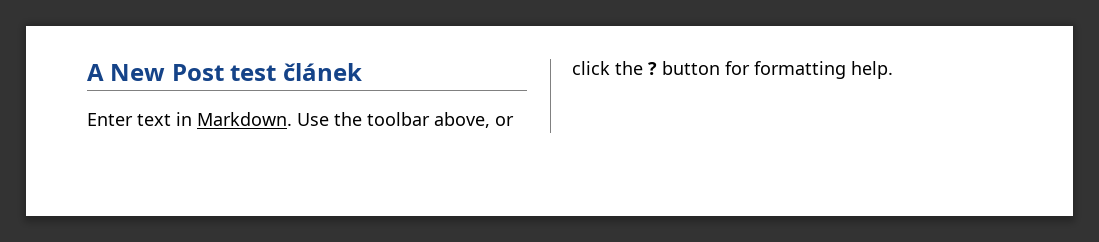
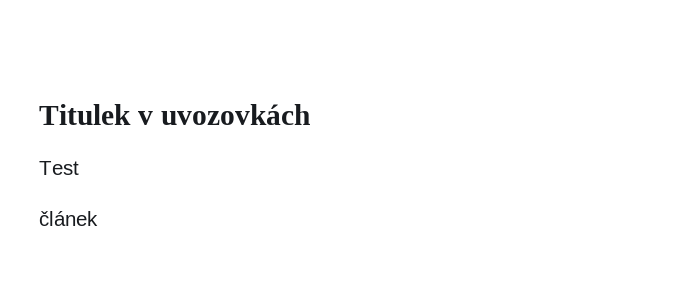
- A New Post test článek
- Enter text in Markdown. Use the toolbar above, or click the ? button for formatting help.
+ Titulek v uvozovkách
+ Test
+ článek

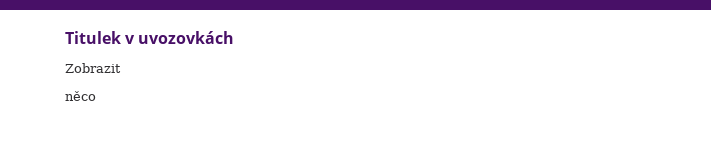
- Test
- článek
+ Zobrazit
+ něco

